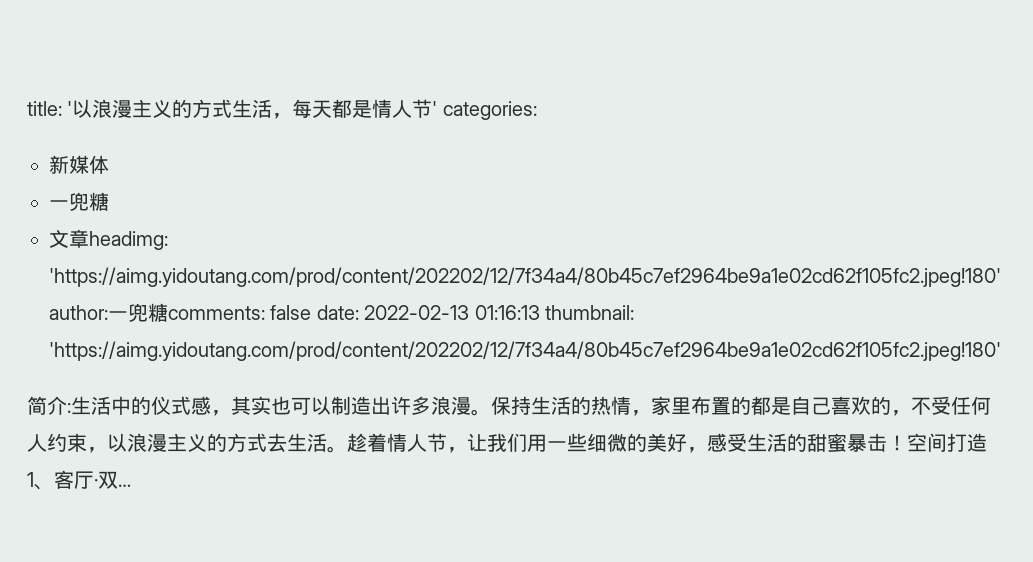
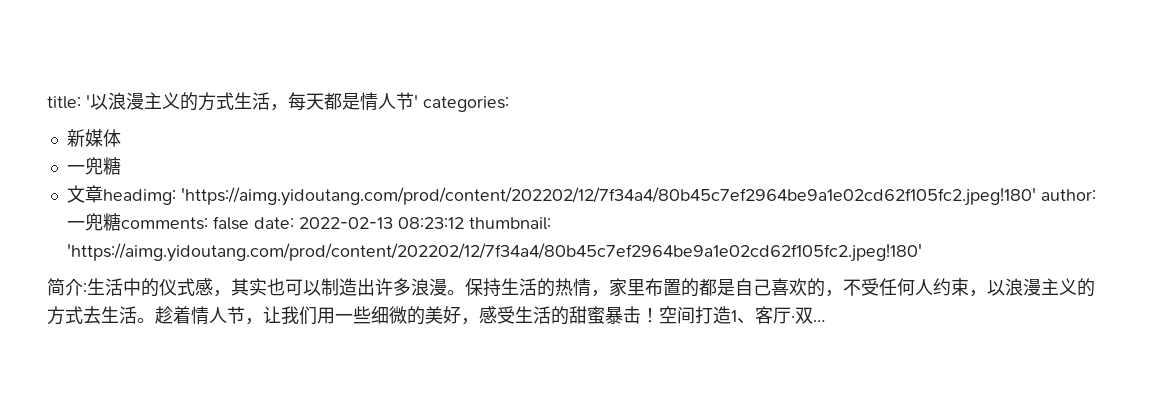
- 文章headimg: 'https://aimg.yidoutang.com/prod/content/202202/12/7f34a4/80b45c7ef2964be9a1e02cd62f105fc2.jpeg!180' author:一兜糖comments: false date: 2022-02-13 01:16:13 thumbnail: 'https://aimg.yidoutang.com/prod/content/202202/12/7f34a4/80b45c7ef2964be9a1e02cd62f105fc2.jpeg!180'
+ 文章headimg: 'https://aimg.yidoutang.com/prod/content/202202/12/7f34a4/80b45c7ef2964be9a1e02cd62f105fc2.jpeg!180' author:一兜糖comments: false date: 2022-02-13 08:23:12 thumbnail: 'https://aimg.yidoutang.com/prod/content/202202/12/7f34a4/80b45c7ef2964be9a1e02cd62f105fc2.jpeg!180'

